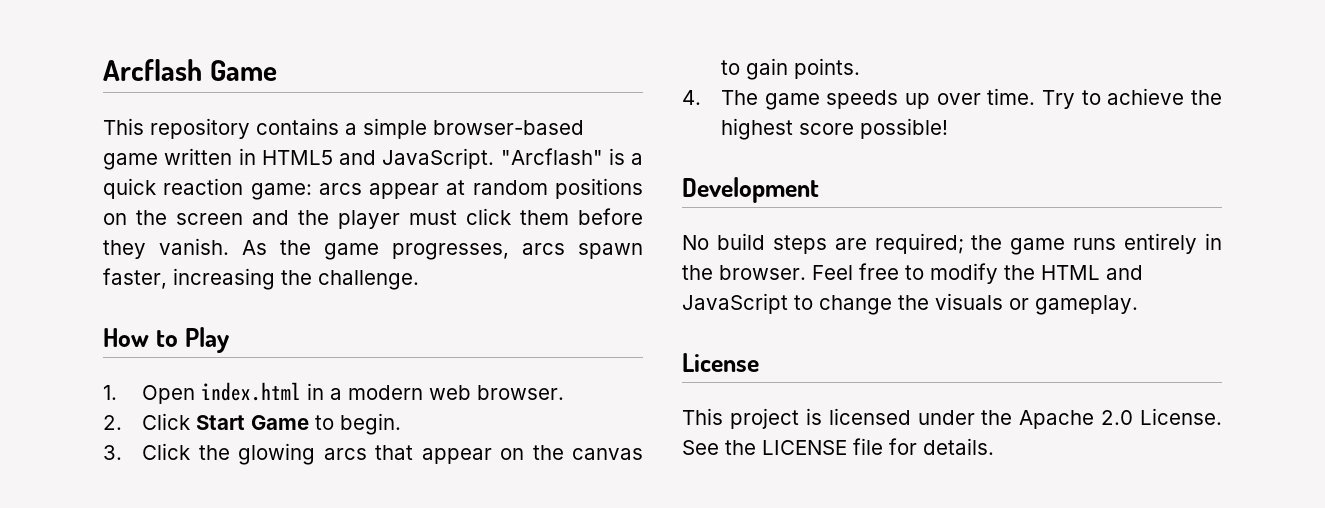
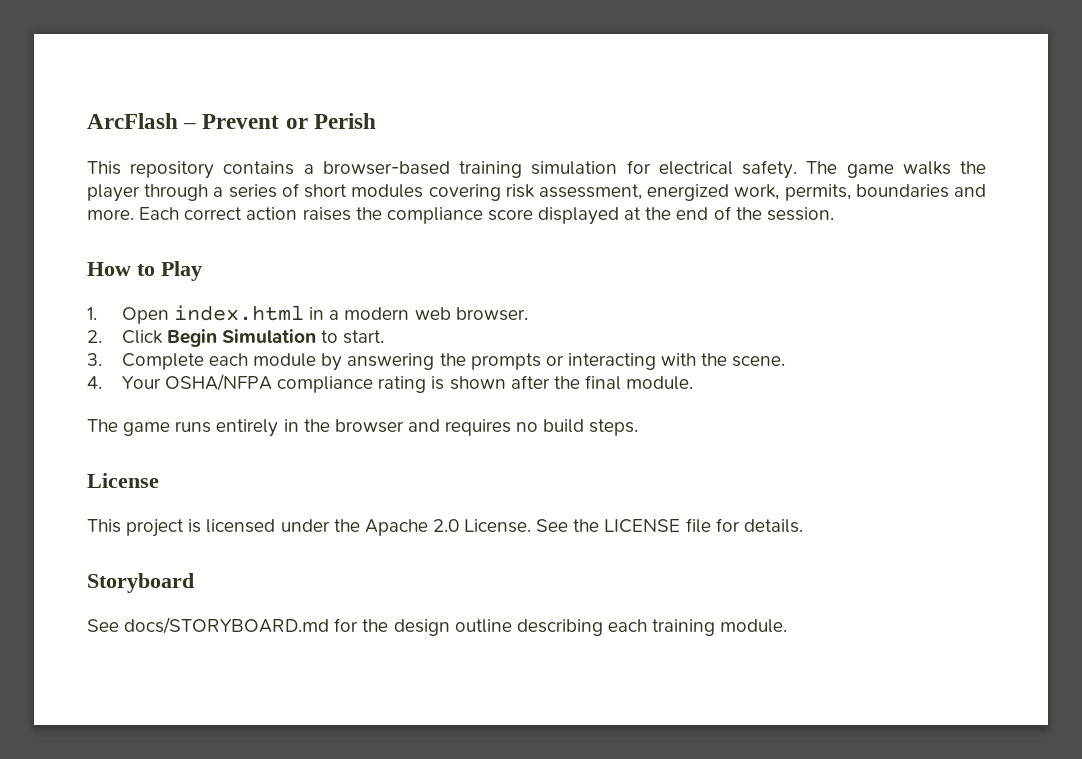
- Arcflash Game
+ ArcFlash – Prevent or Perish
- This repository contains a simple browser-based game written in HTML5 and JavaScript. "Arcflash" is a quick reaction game: arcs appear at random positions on the screen and the player must click them before they vanish. As the game progresses, arcs spawn faster, increasing the challenge.
+ This repository contains a browser-based training simulation for electrical safety. The game walks the player through a series of short modules covering risk assessment, energized work, permits, boundaries and more. Each correct action raises the compliance score displayed at the end of the session.
- 2. Click Start Game to begin.
- 3. Click the glowing arcs that appear on the canvas to gain points.
- 4. The game speeds up over time. Try to achieve the highest score possible!
- Development
- No build steps are required; the game runs entirely in the browser. Feel free to modify the HTML and JavaScript to change the visuals or gameplay.
+ 2. Click Begin Simulation to start.
+ 3. Complete each module by answering the prompts or interacting with the scene.
+ 4. Your OSHA/NFPA compliance rating is shown after the final module.
+ The game runs entirely in the browser and requires no build steps.
+ Storyboard
+ See docs/STORYBOARD.md for the design outline describing each training module.

